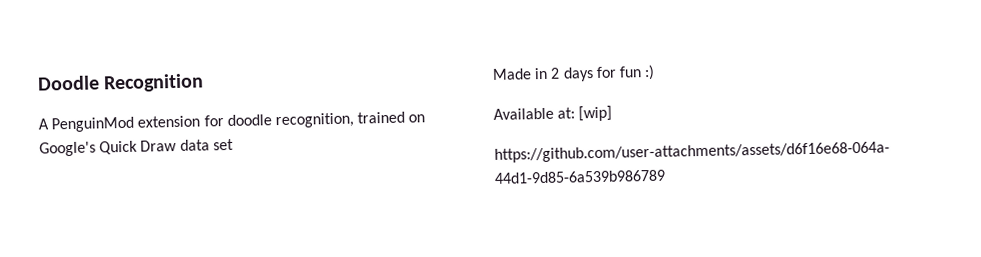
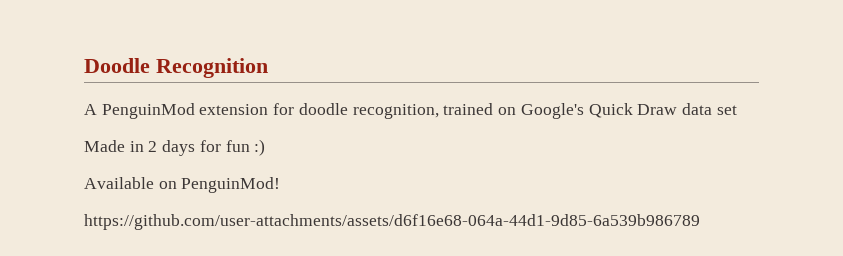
- Available at: [wip]
+ Available on PenguinMod!

